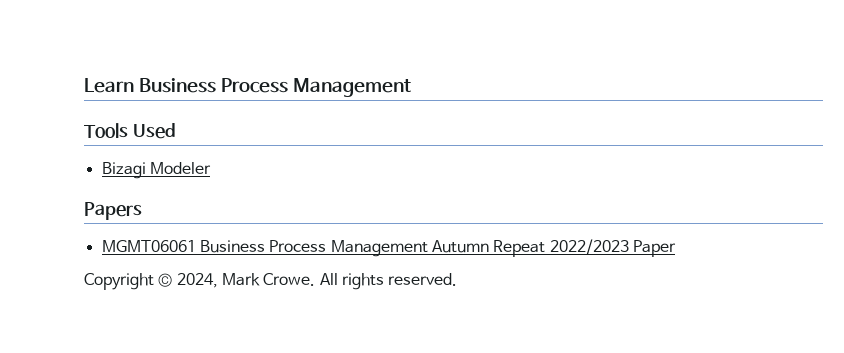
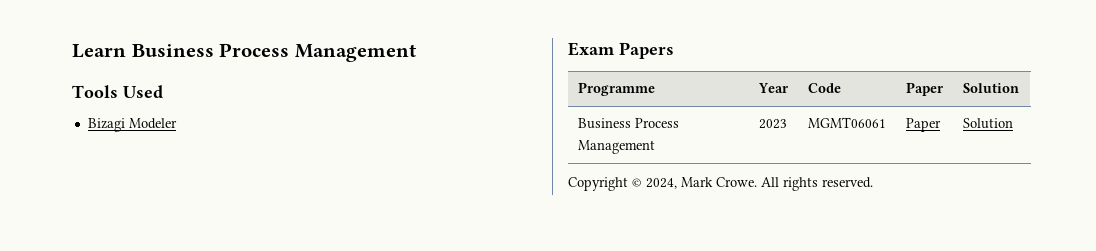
- Papers
+ Exam Papers
- MGMT06061 Business Process Management Autumn Repeat 2022/2023 Paper
+ Programme | Year | Code | Paper | Solution
+ Business Process Management | 2023 | MGMT06061 | Paper | Solution

